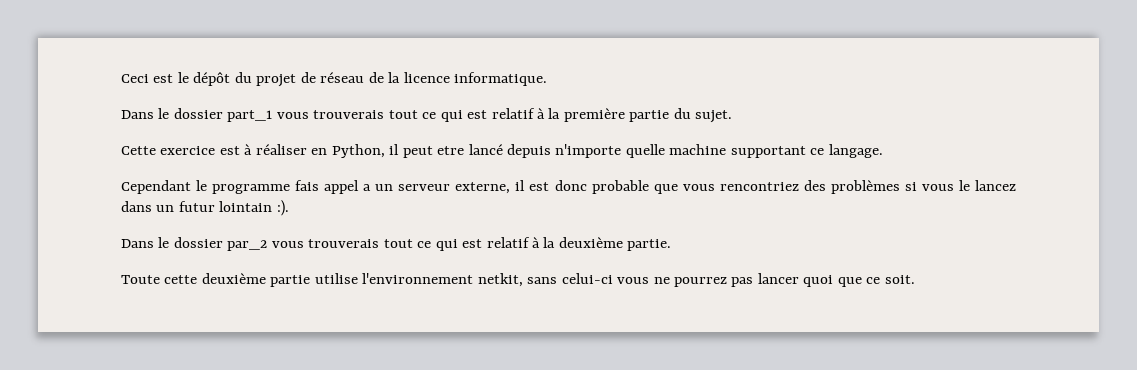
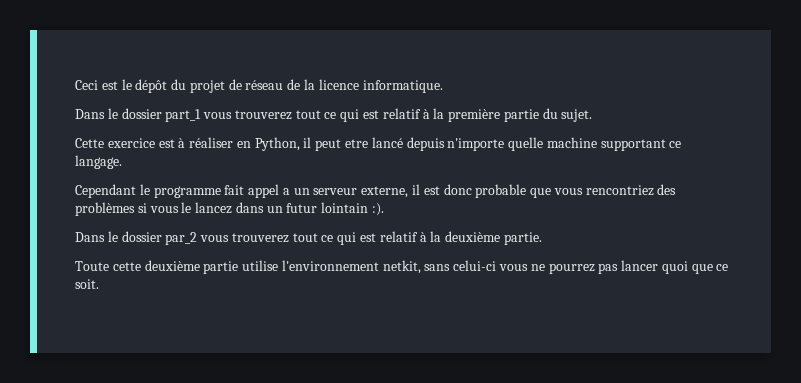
- Dans le dossier part_1 vous trouverais tout ce qui est relatif à la première partie du sujet.
+ Dans le dossier part_1 vous trouverez tout ce qui est relatif à la première partie du sujet.
- Cependant le programme fais appel a un serveur externe, il est donc probable que vous rencontriez des problèmes si vous le lancez dans un futur lointain :).
+ Cependant le programme fait appel a un serveur externe, il est donc probable que vous rencontriez des problèmes si vous le lancez dans un futur lointain :).
- Dans le dossier par_2 vous trouverais tout ce qui est relatif à la deuxième partie.
+ Dans le dossier par_2 vous trouverez tout ce qui est relatif à la deuxième partie.

